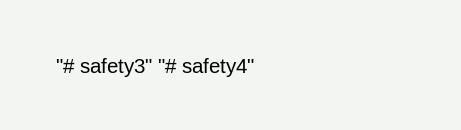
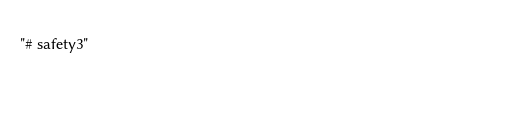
- "# safety3" "# safety4"
+ "# safety3"

